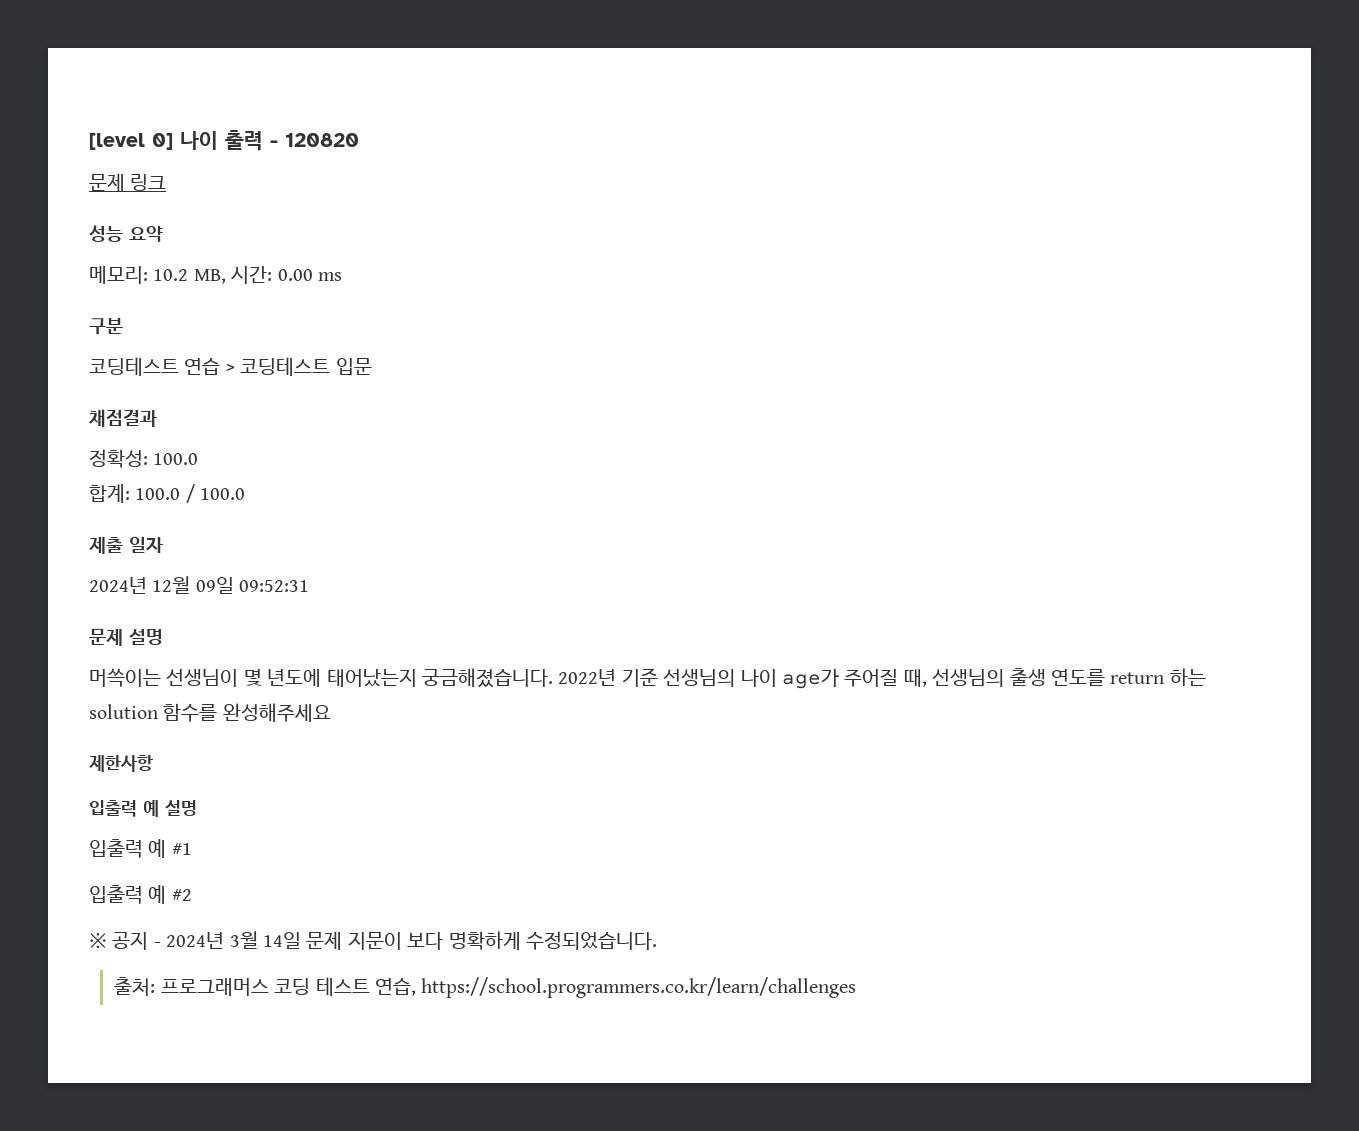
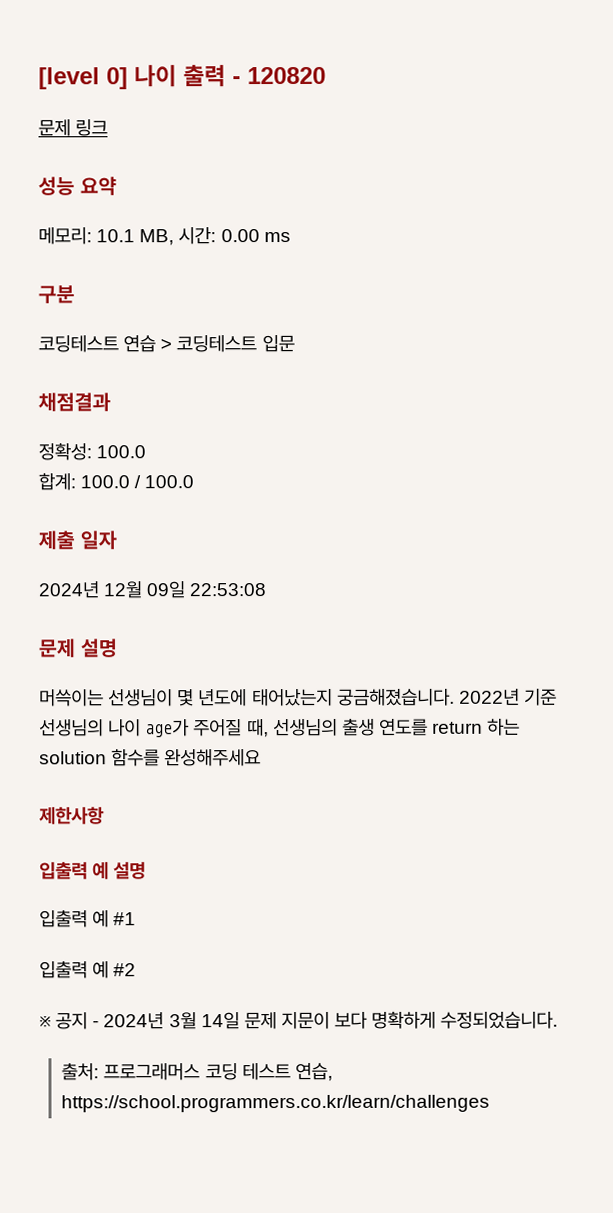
- 메모리: 10.2 MB, 시간: 0.00 ms
+ 메모리: 10.1 MB, 시간: 0.00 ms
- 2024년 12월 09일 09:52:31
+ 2024년 12월 09일 22:53:08

